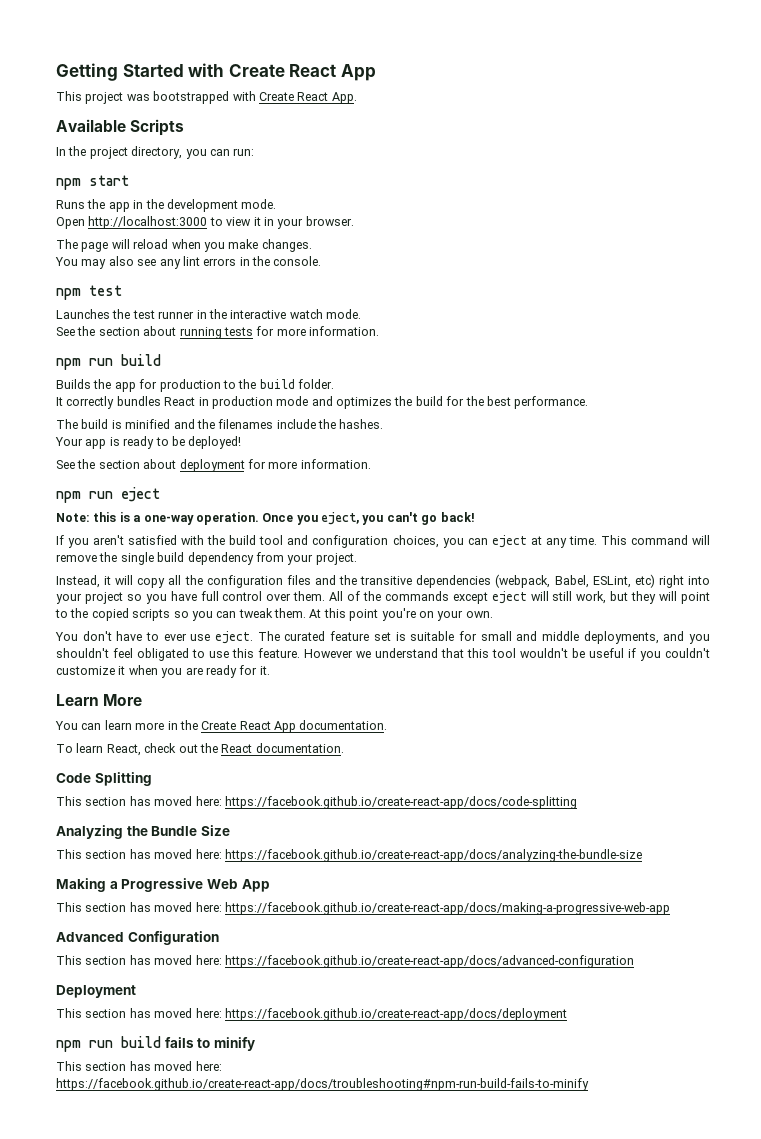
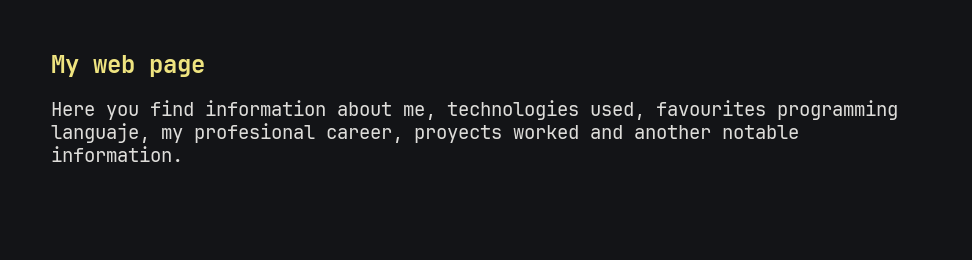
- Getting Started with Create React App
- This project was bootstrapped with Create React App.
- Available Scripts
- In the project directory, you can run:
- npm start
- Runs the app in the development mode.
- Open http://localhost:3000 to view it in your browser.
- The page will reload when you make changes.
- You may also see any lint errors in the console.
- npm test
- Launches the test runner in the interactive watch mode.
- See the section about running tests for more information.
- npm run build
- Builds the app for production to the build folder.
- It correctly bundles React in production mode and optimizes the build for the best performance.
- The build is minified and the filenames include the hashes.
- Your app is ready to be deployed!
- See the section about deployment for more information.
- npm run eject
- Note: this is a one-way operation. Once you eject, you can't go back!
- If you aren't satisfied with the build tool and configuration choices, you can eject at any time. This command will remove the single build dependency from your project.
- Instead, it will copy all the configuration files and the transitive dependencies (webpack, Babel, ESLint, etc) right into your project so you have full control over them. All of the commands except eject will still work, but they will point to the copied scripts so you can tweak them. At this point you're on your own.
- You don't have to ever use eject. The curated feature set is suitable for small and middle deployments, and you shouldn't feel obligated to use this feature. However we understand that this tool wouldn't be useful if you couldn't customize it when you are ready for it.
- Learn More
- You can learn more in the Create React App documentation.
- To learn React, check out the React documentation.
- Code Splitting
- This section has moved here: https://facebook.github.io/create-react-app/docs/code-splitting
- Analyzing the Bundle Size
- This section has moved here: https://facebook.github.io/create-react-app/docs/analyzing-the-bundle-size
- Making a Progressive Web App
- This section has moved here: https://facebook.github.io/create-react-app/docs/making-a-progressive-web-app
- Advanced Configuration
- This section has moved here: https://facebook.github.io/create-react-app/docs/advanced-configuration
- Deployment
- This section has moved here: https://facebook.github.io/create-react-app/docs/deployment
- npm run build fails to minify
- This section has moved here: https://facebook.github.io/create-react-app/docs/troubleshooting#npm-run-build-fails-to-minify
+ My web page
+ Here you find information about me, technologies used, favourites programming languaje, my profesional career, proyects worked and another notable information.

